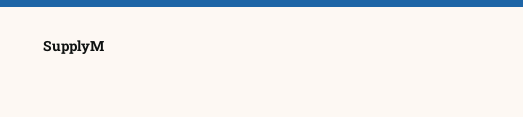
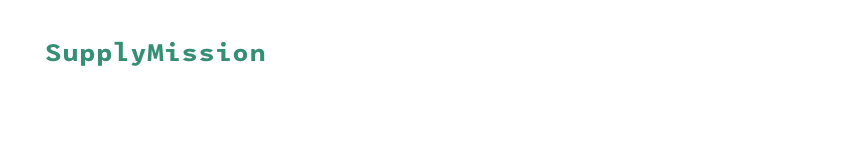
- SupplyM
+ SupplyMission

